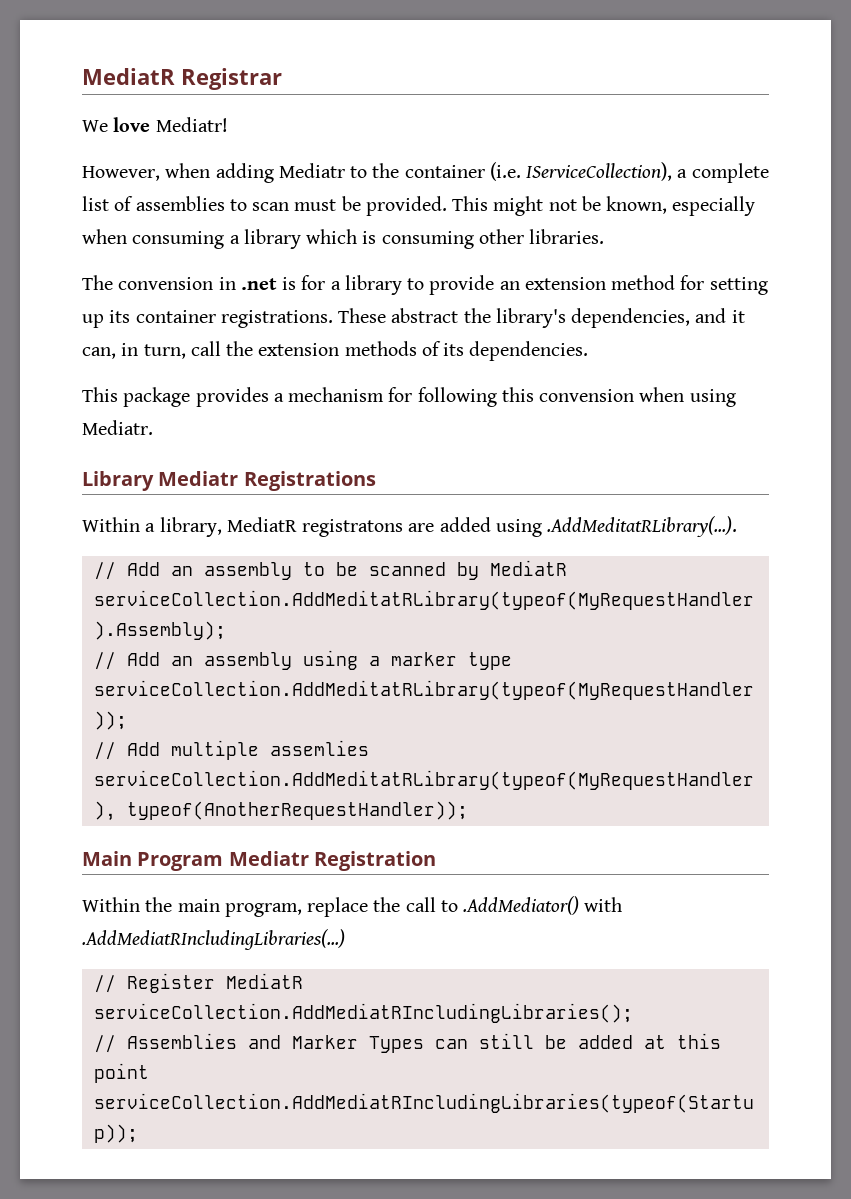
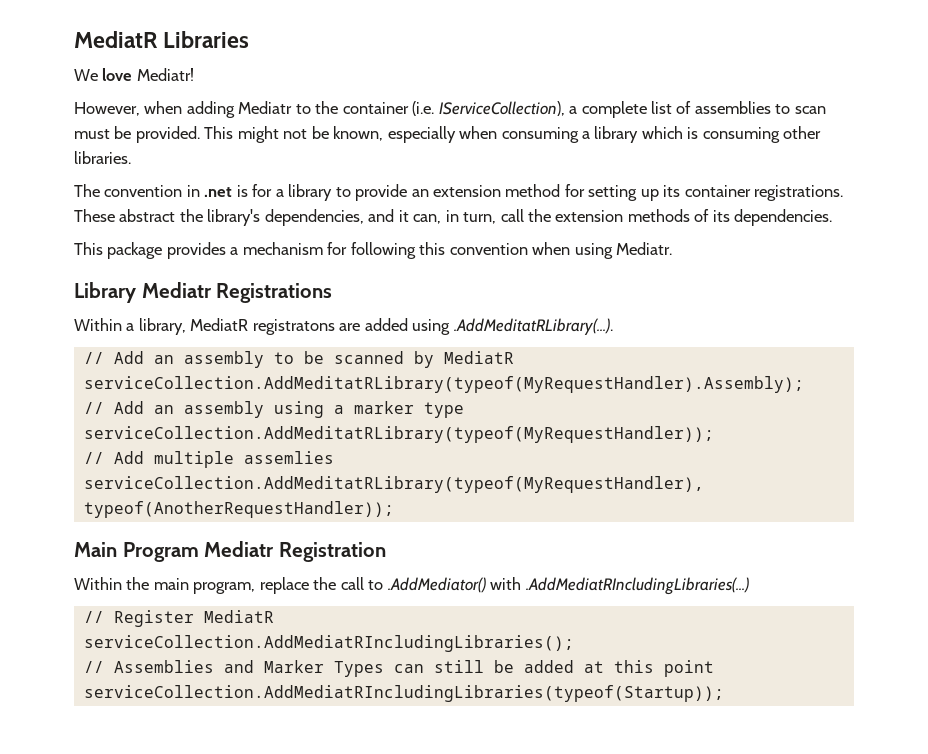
- MediatR Registrar
+ MediatR Libraries
- The convension in .net is for a library to provide an extension method for setting up its container registrations.
+ The convention in .net is for a library to provide an extension method for setting up its container registrations.
- This package provides a mechanism for following this convension when using Mediatr.
+ This package provides a mechanism for following this convention when using Mediatr.

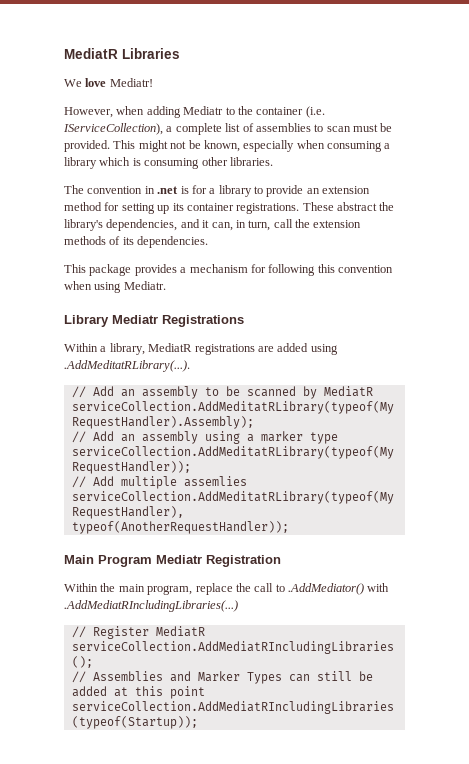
- Within a library, MediatR registratons are added using .AddMeditatRLibrary(...).
+ Within a library, MediatR registrations are added using .AddMeditatRLibrary(...).

